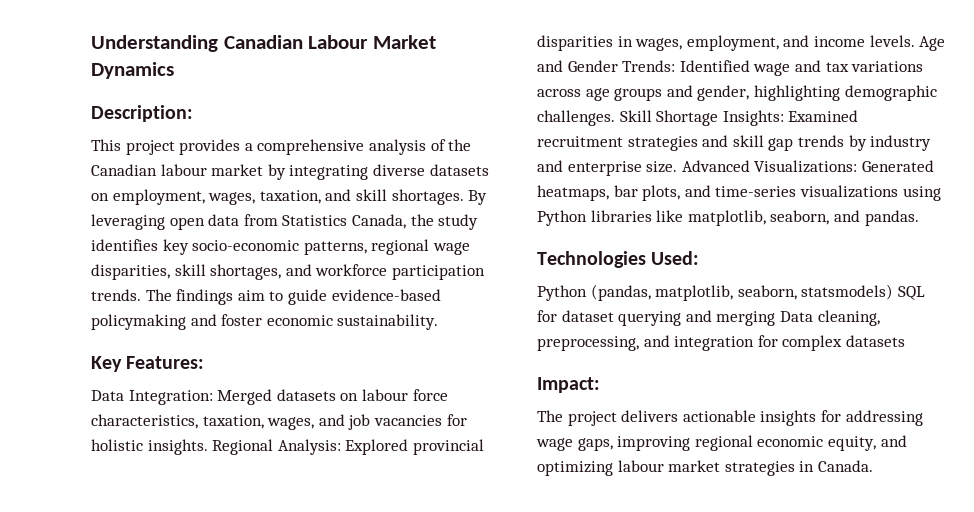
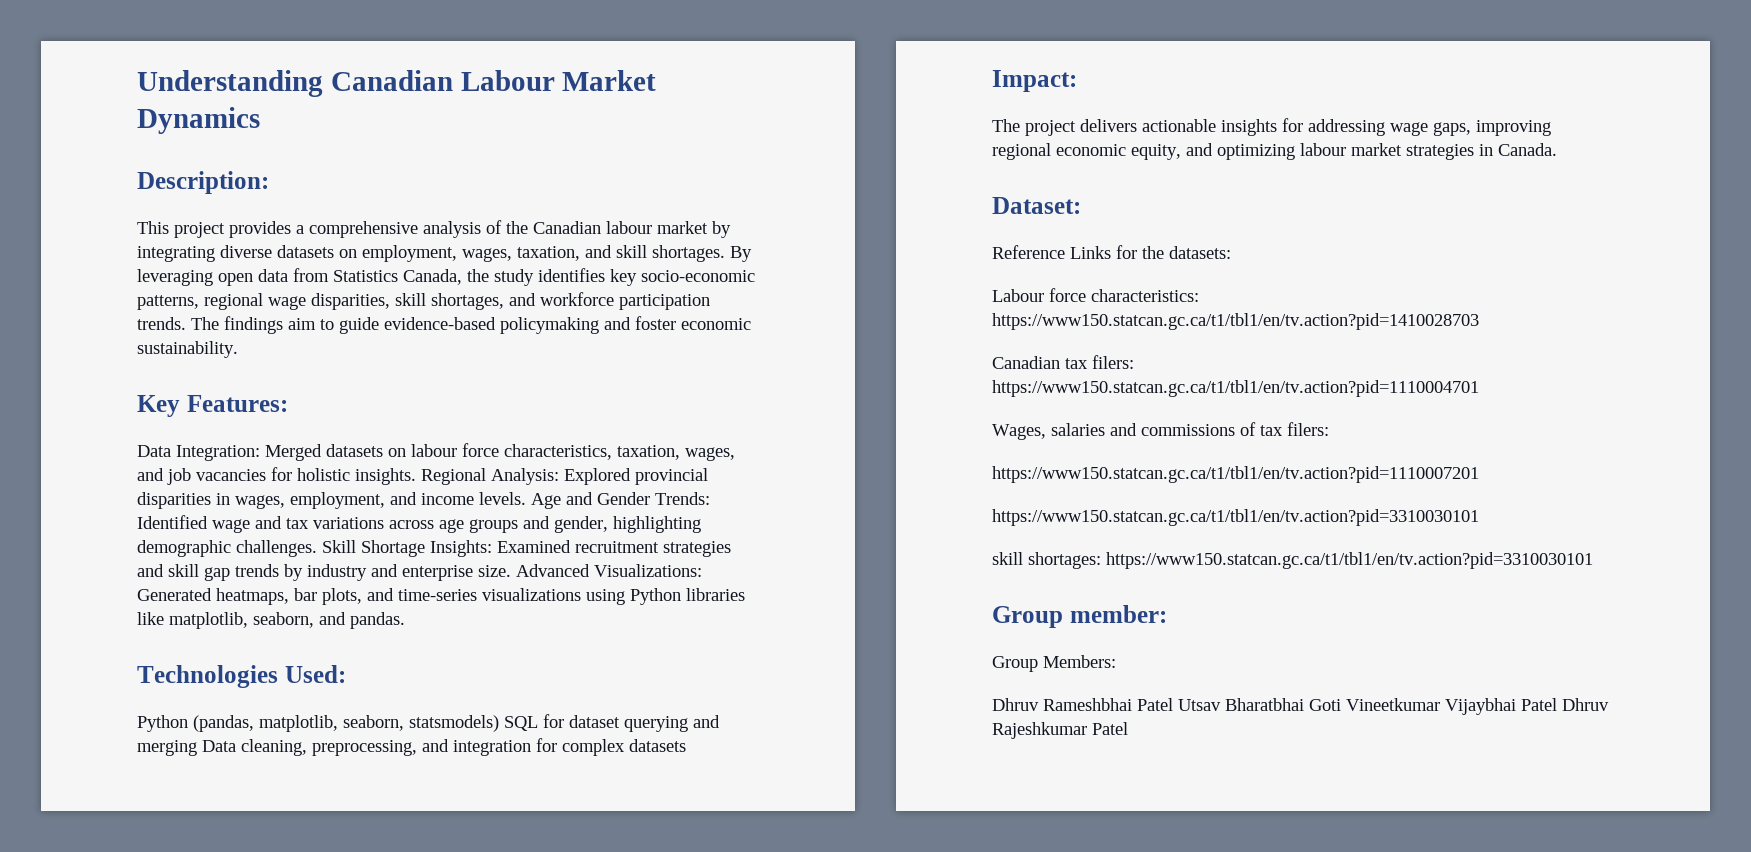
+ Dataset:
+ Reference Links for the datasets:
+ Labour force characteristics: https://www150.statcan.gc.ca/t1/tbl1/en/tv.action?pid=1410028703
+ Canadian tax filers: https://www150.statcan.gc.ca/t1/tbl1/en/tv.action?pid=1110004701
+ Wages, salaries and commissions of tax filers:
+ https://www150.statcan.gc.ca/t1/tbl1/en/tv.action?pid=1110007201
+ https://www150.statcan.gc.ca/t1/tbl1/en/tv.action?pid=3310030101
+ skill shortages: https://www150.statcan.gc.ca/t1/tbl1/en/tv.action?pid=3310030101
+ Group member:
+ Group Members:
+ Dhruv Rameshbhai Patel Utsav Bharatbhai Goti Vineetkumar Vijaybhai Patel Dhruv Rajeshkumar Patel

